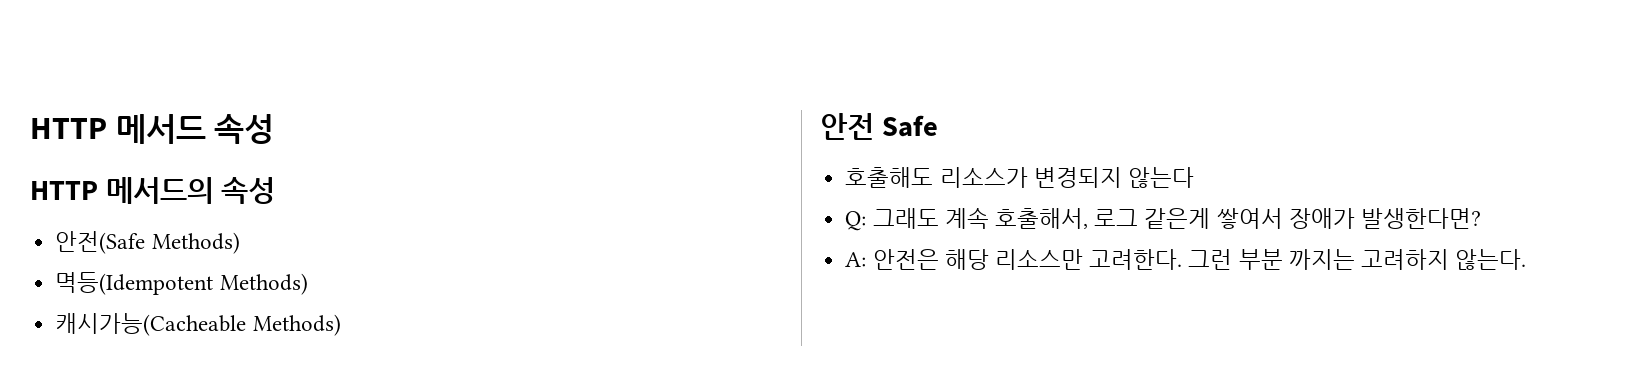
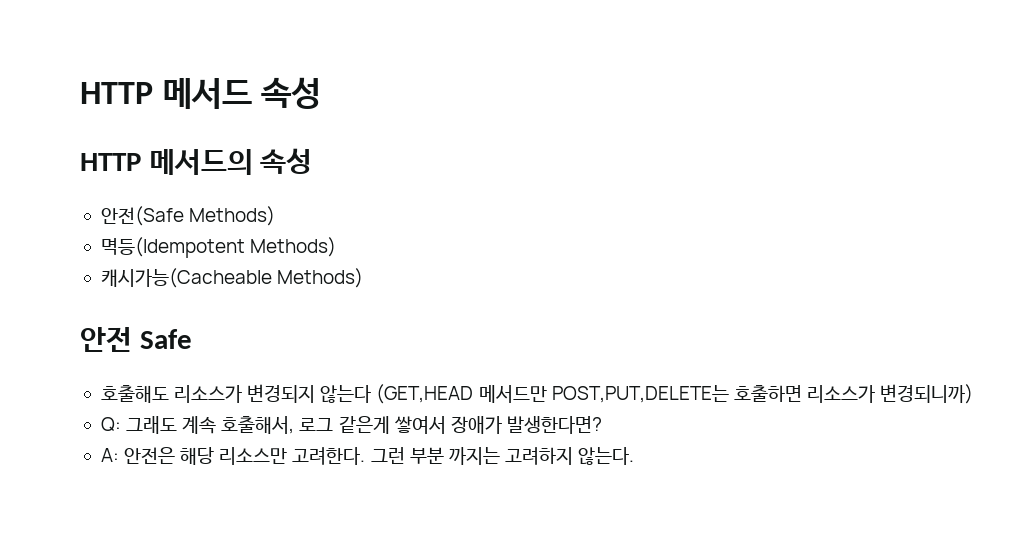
- 호출해도 리소스가 변경되지 않는다
+ 호출해도 리소스가 변경되지 않는다 (GET,HEAD 메서드만 POST,PUT,DELETE는 호출하면 리소스가 변경되니까)

